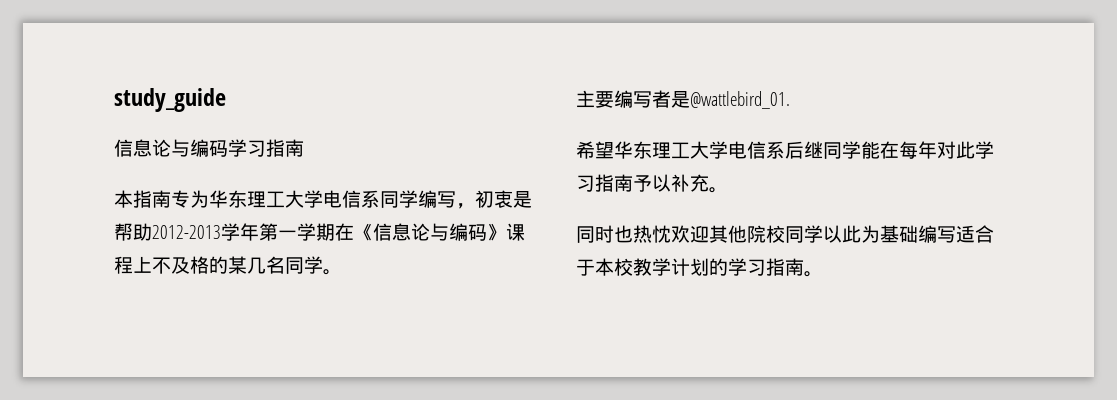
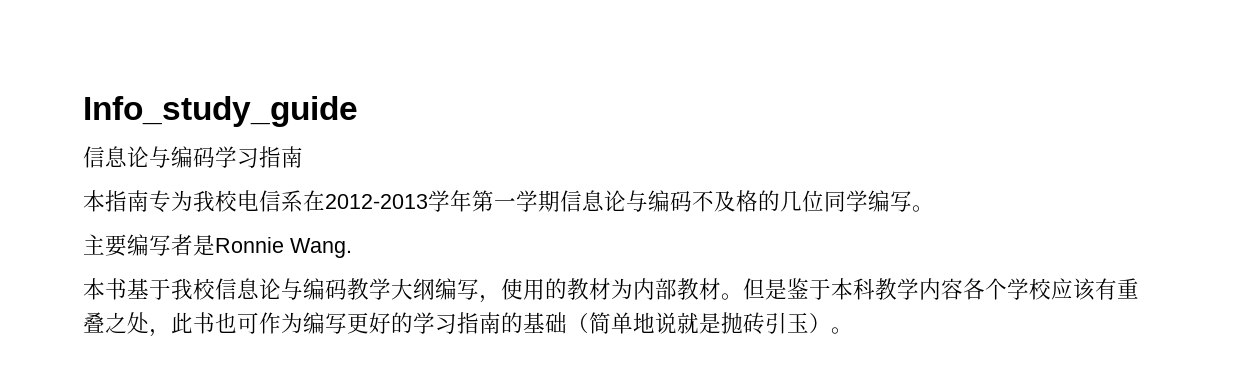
- study_guide
+ Info_study_guide
- 本指南专为华东理工大学电信系同学编写，初衷是帮助2012-2013学年第一学期在《信息论与编码》课程上不及格的某几名同学。
- 主要编写者是@wattlebird_01.
- 希望华东理工大学电信系后继同学能在每年对此学习指南予以补充。
- 同时也热忱欢迎其他院校同学以此为基础编写适合于本校教学计划的学习指南。
+ 本指南专为我校电信系在2012-2013学年第一学期信息论与编码不及格的几位同学编写。
+ 主要编写者是Ronnie Wang.
+ 本书基于我校信息论与编码教学大纲编写，使用的教材为内部教材。但是鉴于本科教学内容各个学校应该有重叠之处，此书也可作为编写更好的学习指南的基础（简单地说就是抛砖引玉）。

